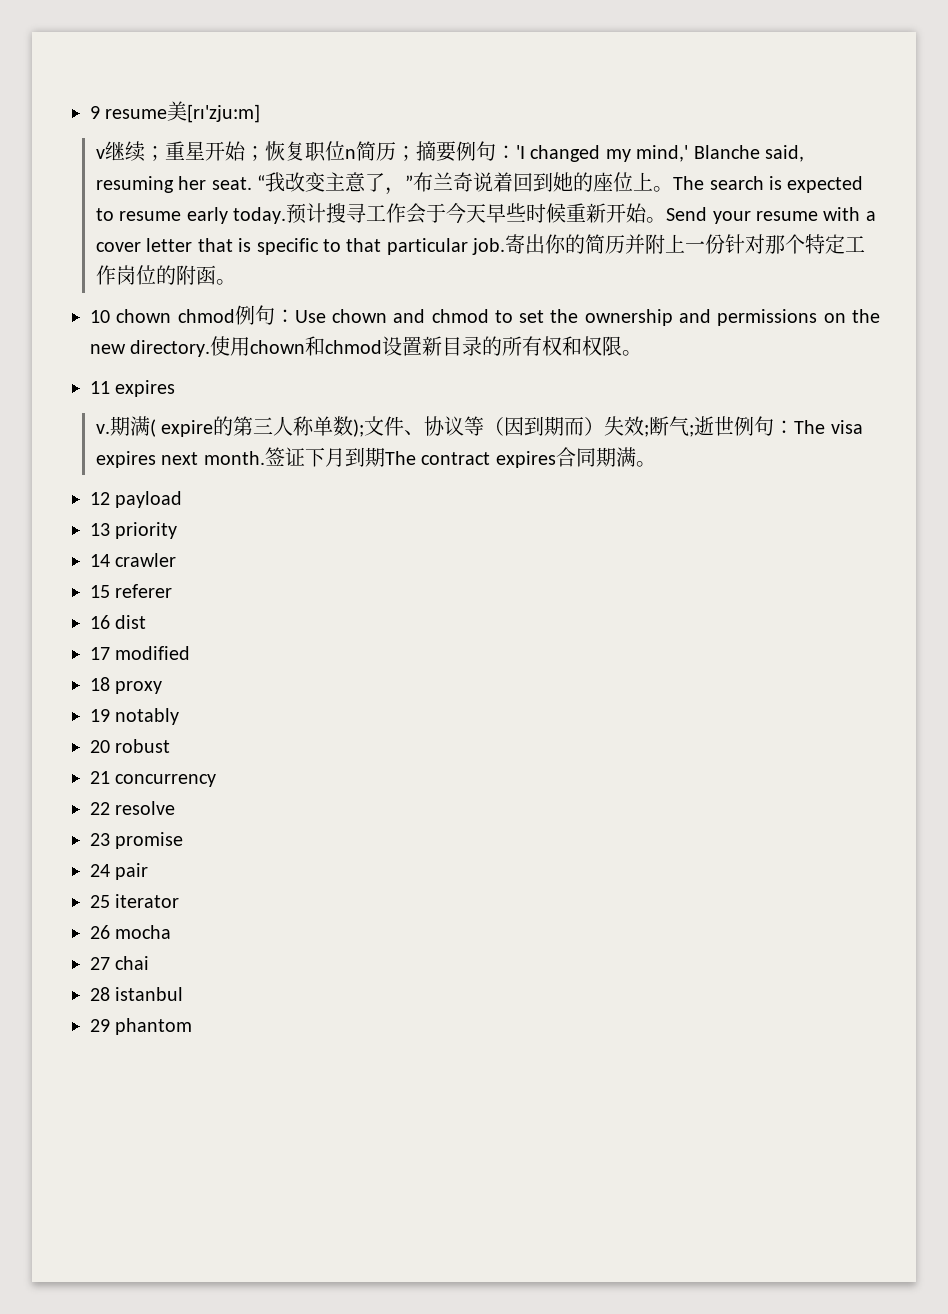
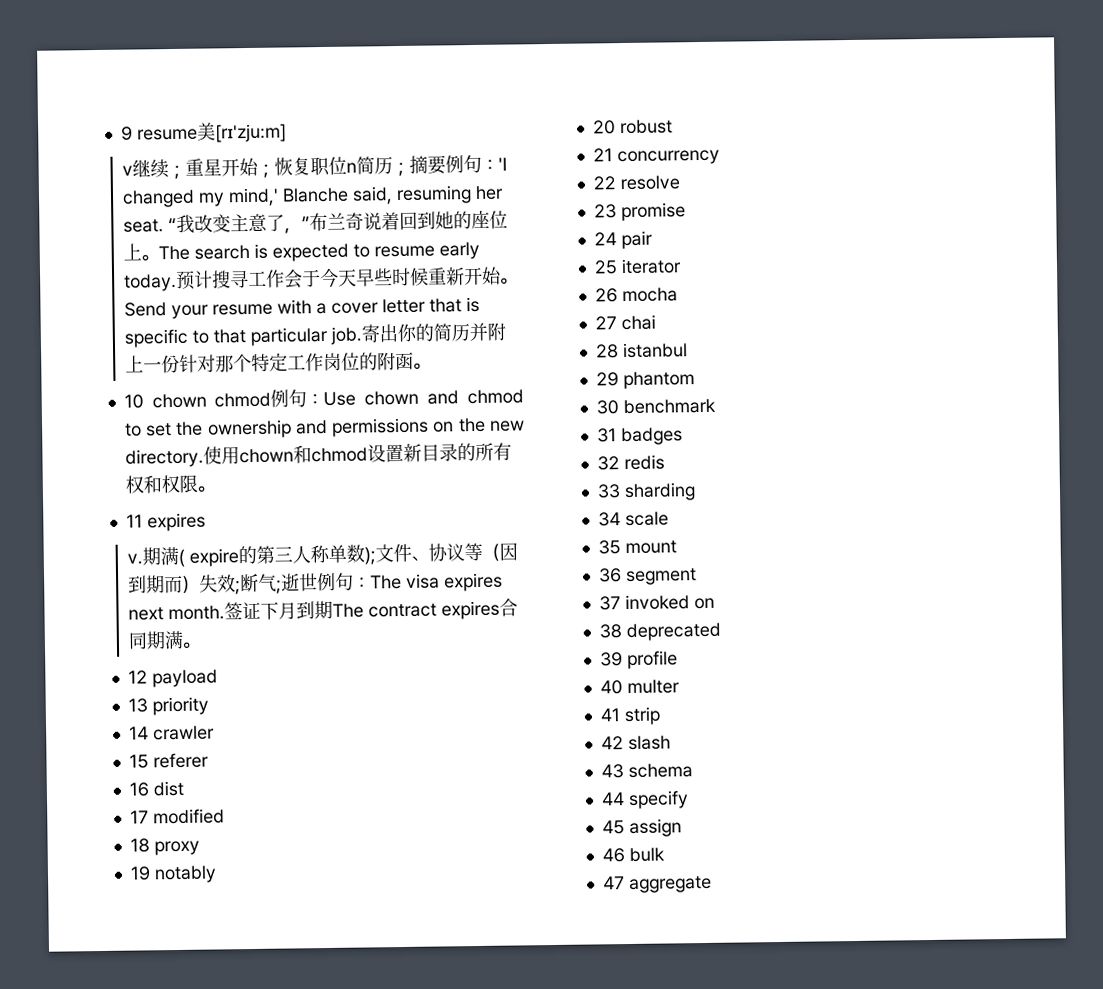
+ 30 benchmark
+ 31 badges
+ 32 redis
+ 33 sharding
+ 34 scale
+ 35 mount
+ 36 segment
+ 37 invoked on
+ 38 deprecated
+ 39 profile
+ 40 multer
+ 41 strip
+ 42 slash
+ 43 schema
+ 44 specify
+ 45 assign
+ 46 bulk
+ 47 aggregate

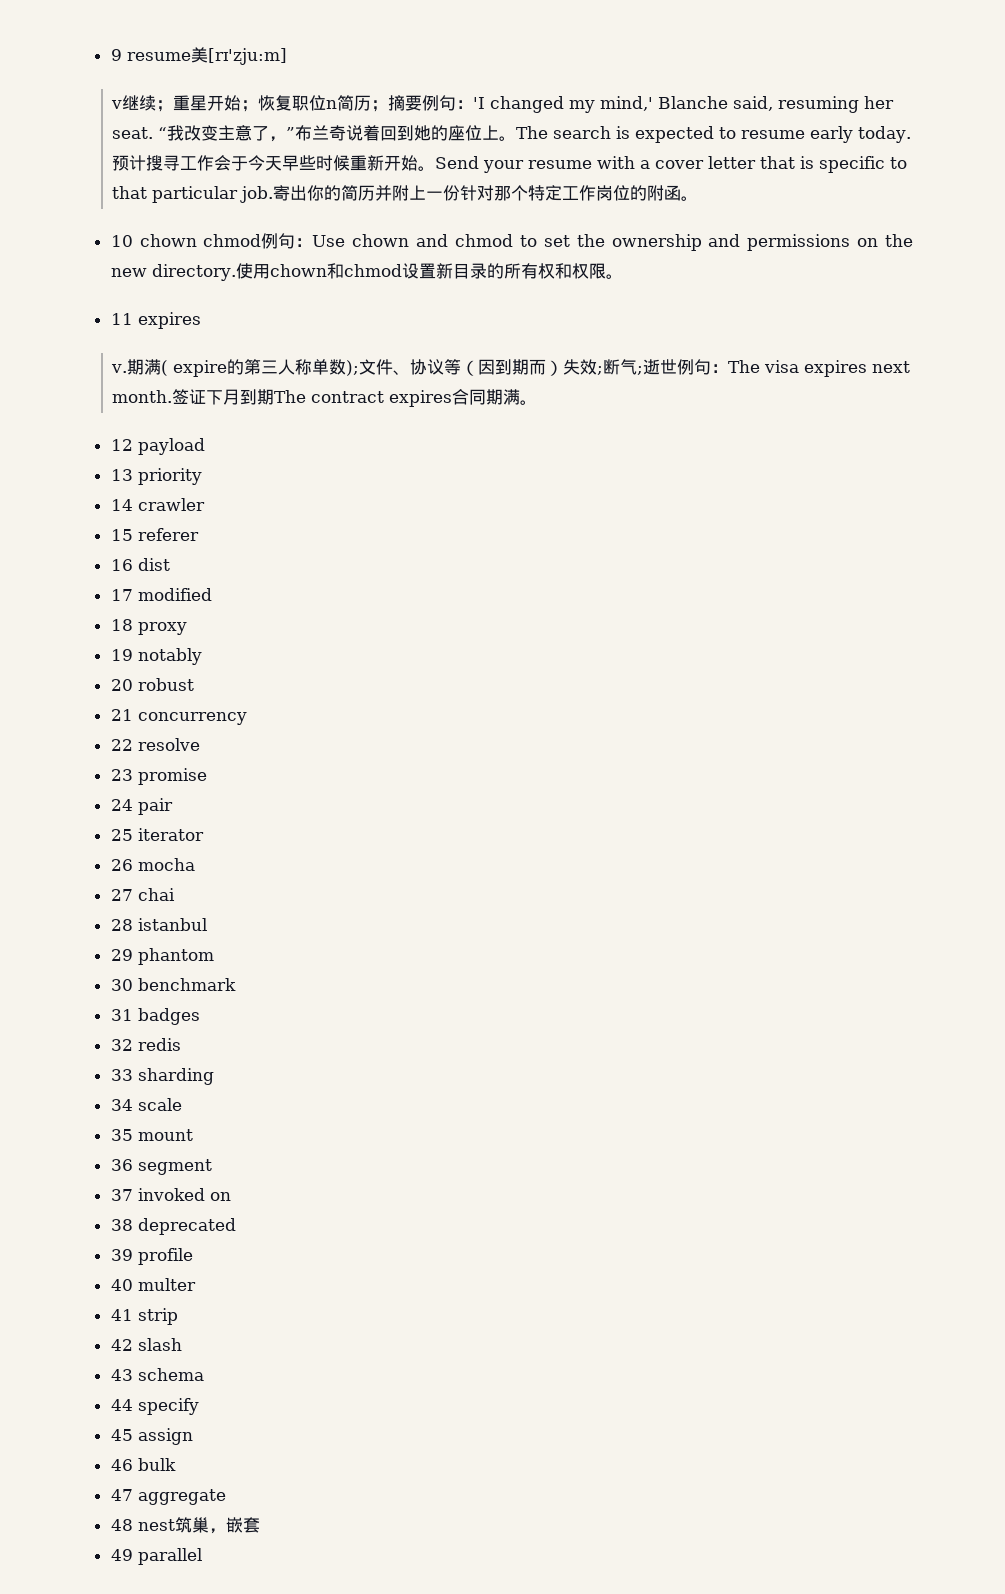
+ 48 nest筑巢，嵌套
+ 49 parallel

